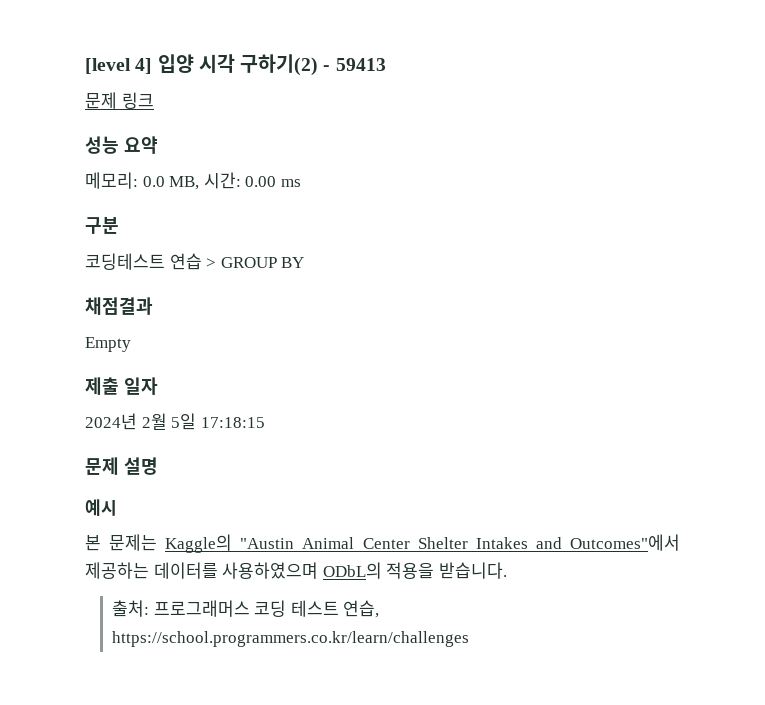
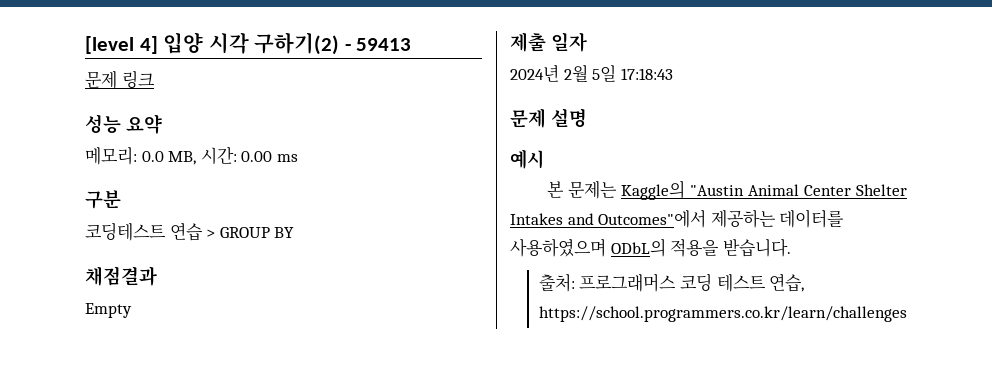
- 2024년 2월 5일 17:18:15
+ 2024년 2월 5일 17:18:43

